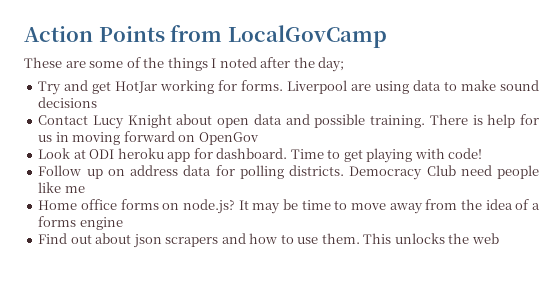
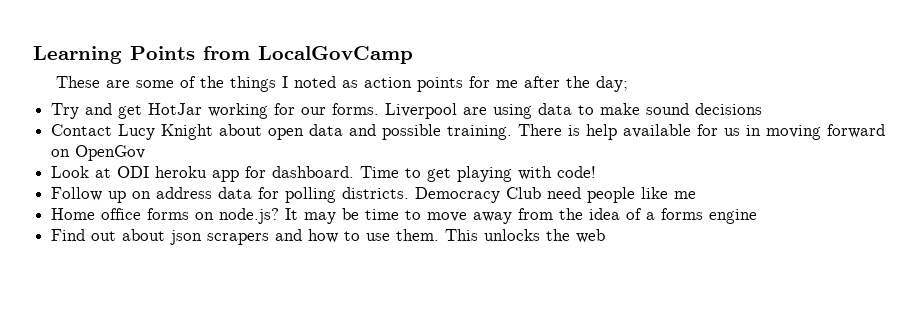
- Action Points from LocalGovCamp
+ Learning Points from LocalGovCamp
- These are some of the things I noted after the day;
+ These are some of the things I noted as action points for me after the day;
- Try and get HotJar working for forms.
+ Try and get HotJar working for our forms.
- There is help for us in moving forward on OpenGov
+ There is help available for us in moving forward on OpenGov

